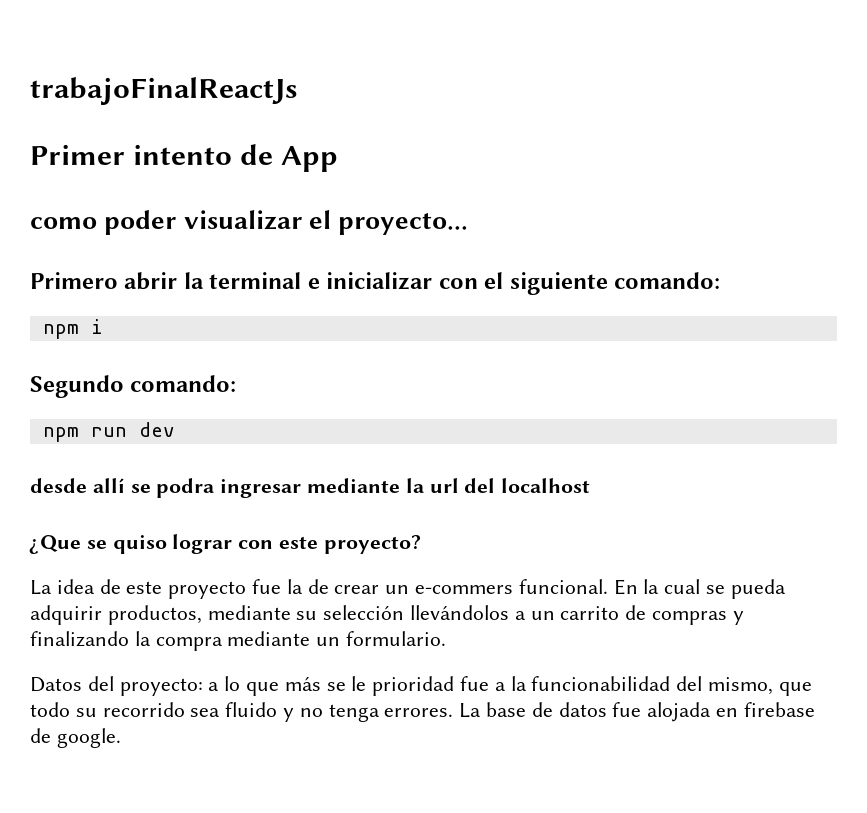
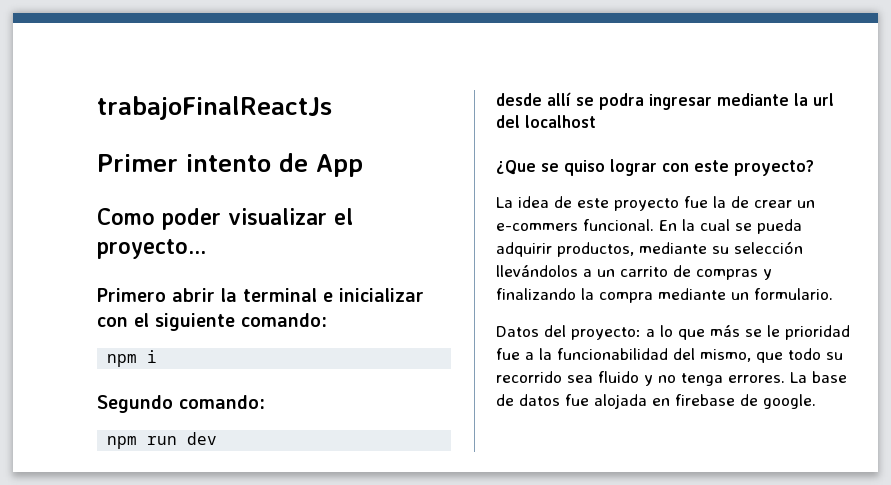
- como poder visualizar el proyecto...
+ Como poder visualizar el proyecto...

